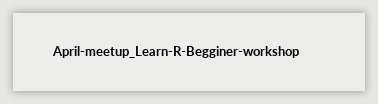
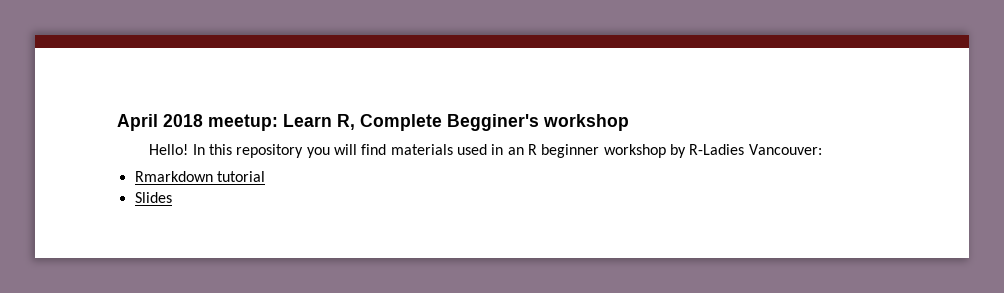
- April-meetup_Learn-R-Begginer-workshop
+ April 2018 meetup: Learn R, Complete Begginer's workshop
+ Hello! In this repository you will find materials used in an R beginner workshop by R-Ladies Vancouver:
+ Rmarkdown tutorial
+ Slides

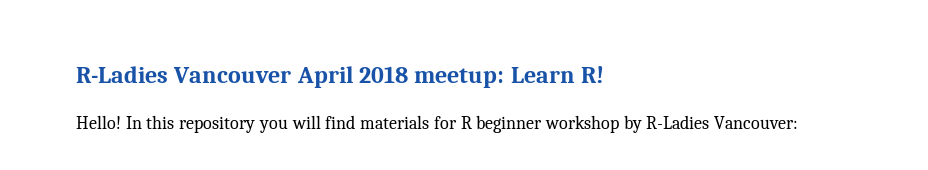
- April 2018 meetup: Learn R, Complete Begginer's workshop
+ R-Ladies Vancouver April 2018 meetup: Learn R!
- In this repository you will find materials used in an R beginner workshop by R-Ladies Vancouver:
+ In this repository you will find materials for R beginner workshop by R-Ladies Vancouver:
- Rmarkdown tutorial
- Slides

